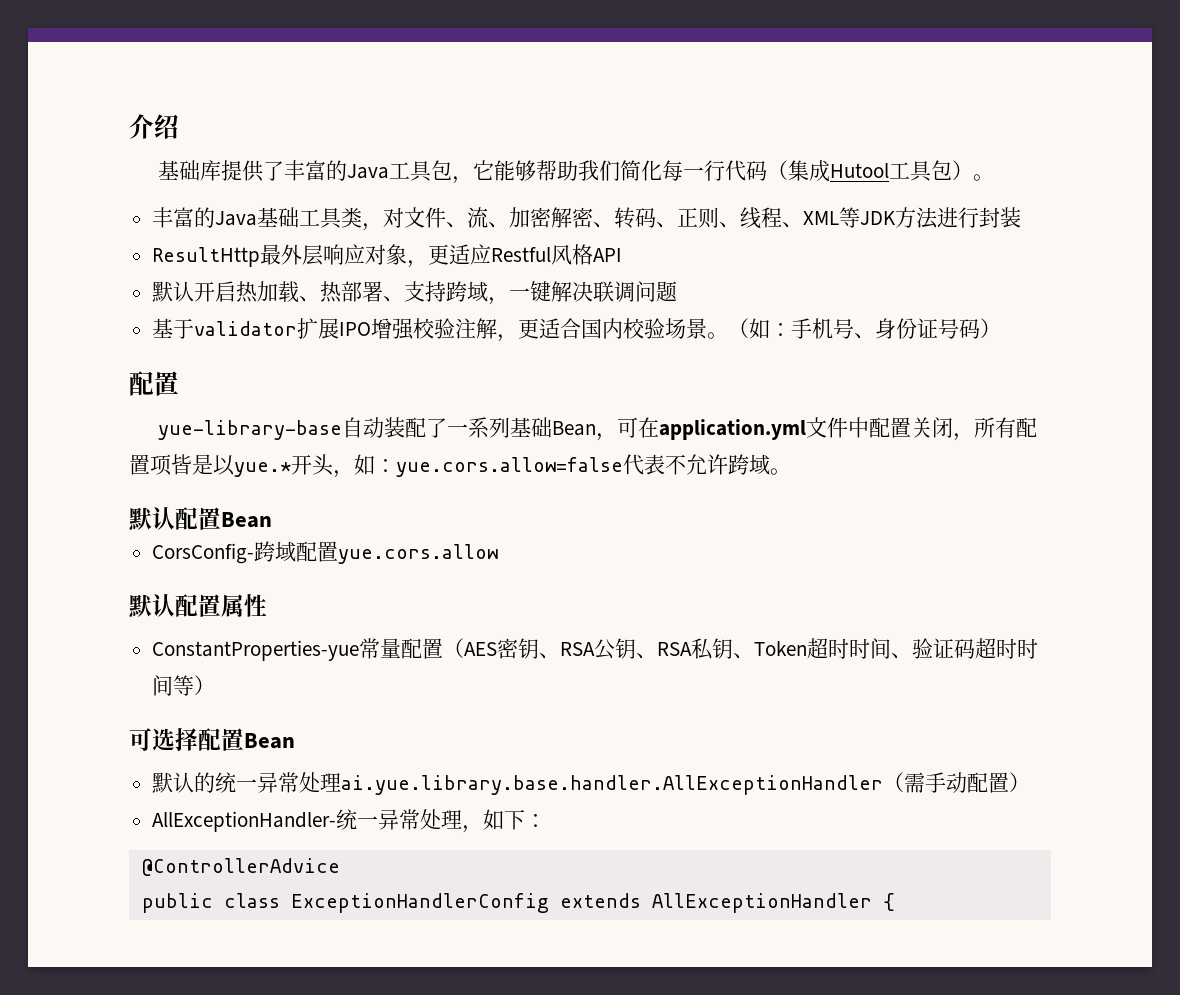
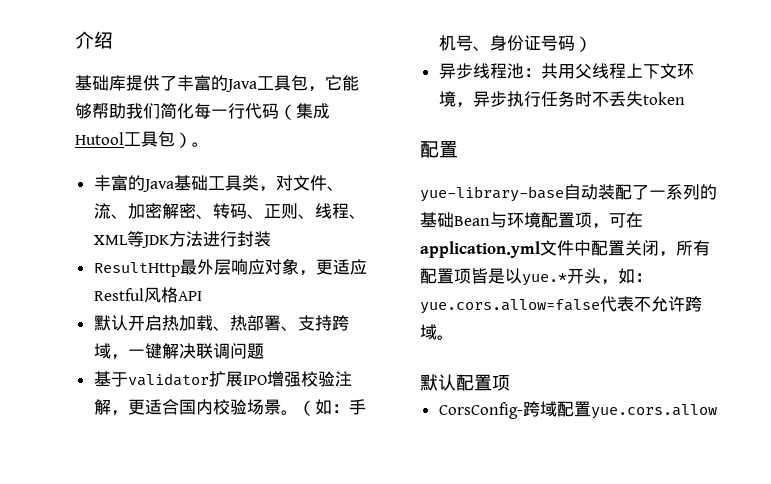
+ 异步线程池：共用父线程上下文环境，异步执行任务时不丢失token
- yue-library-base自动装配了一系列基础Bean，可在application.yml文件中配置关闭，所有配置项皆是以yue.*开头，如：yue.cors.allow=false代表不允许跨域。
+ yue-library-base自动装配了一系列的基础Bean与环境配置项，可在application.yml文件中配置关闭，所有配置项皆是以yue.*开头，如：yue.cors.allow=false代表不允许跨域。
- 默认配置Bean
+ 默认配置项
- 默认配置属性
- ConstantProperties-yue常量配置（AES密钥、RSA公钥、RSA私钥、Token超时时间、验证码超时时间等）
- 可选择配置Bean
- 默认的统一异常处理ai.yue.library.base.handler.AllExceptionHandler（需手动配置）
- AllExceptionHandler-统一异常处理，如下：
- @ControllerAdvice
- public class ExceptionHandlerConfig extends AllExceptionHandler {

